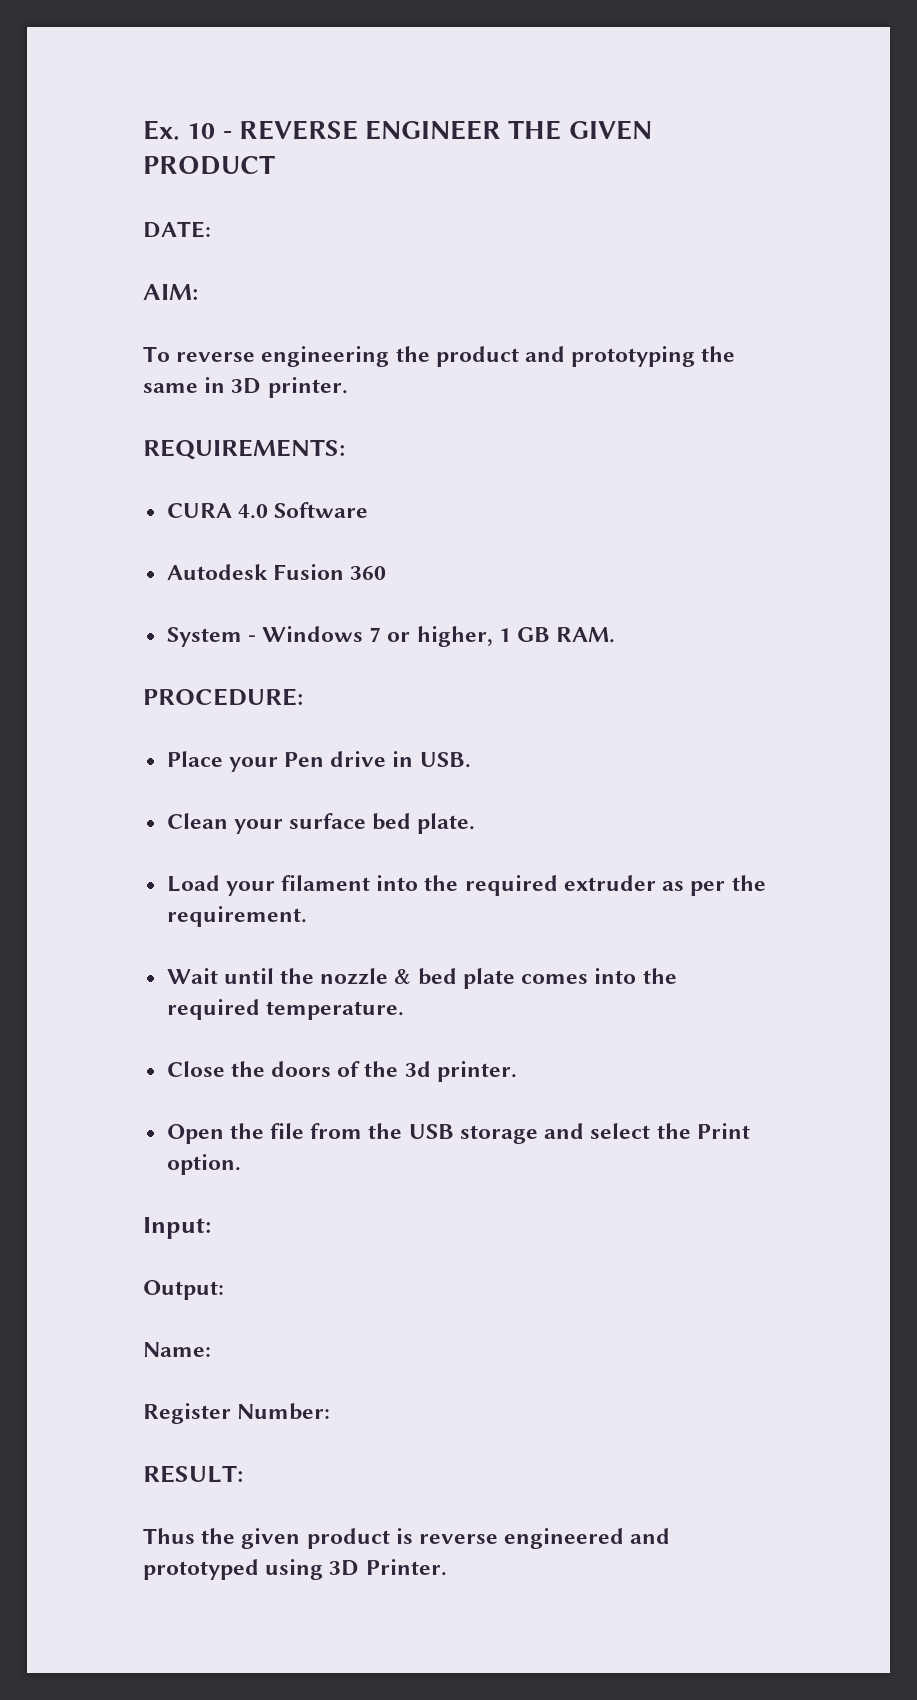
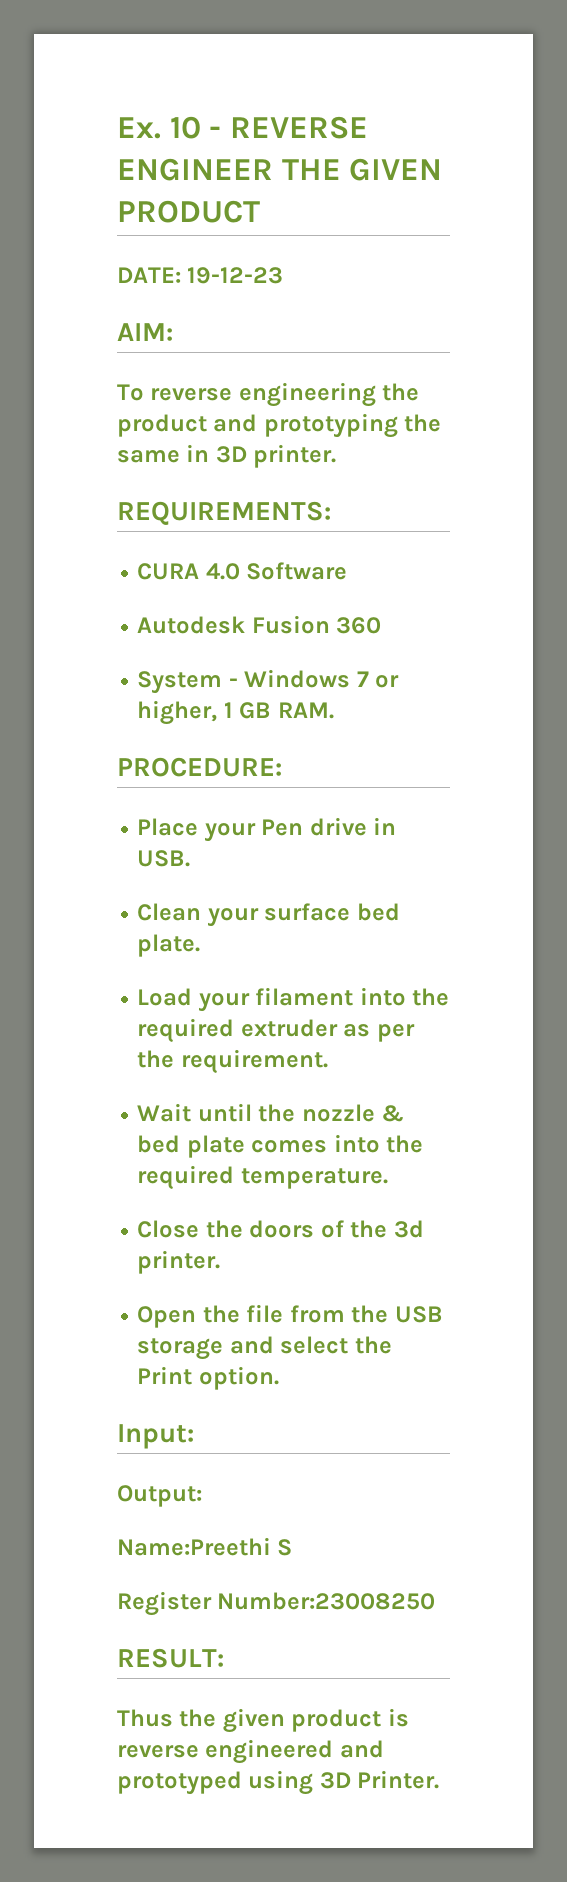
- DATE:
+ DATE: 19-12-23
- Name:
+ Name:Preethi S
- Register Number:
+ Register Number:23008250

